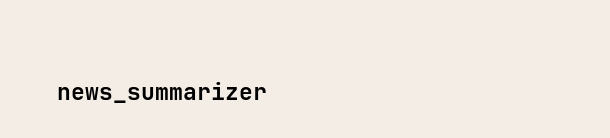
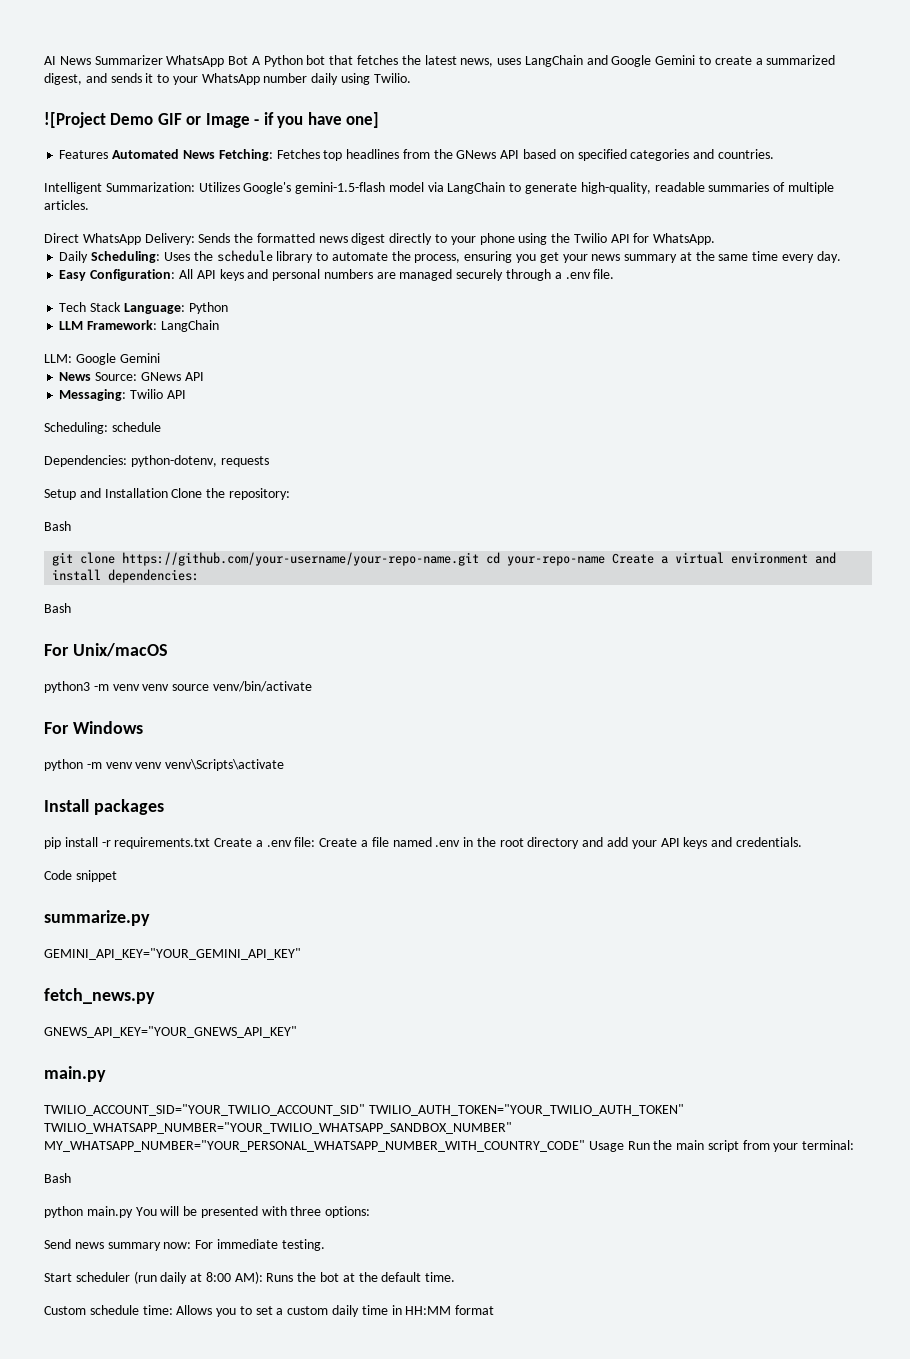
- news_summarizer
+ AI News Summarizer WhatsApp Bot A Python bot that fetches the latest news, uses LangChain and Google Gemini to create a summarized digest, and sends it to your WhatsApp number daily using Twilio.
+ ![Project Demo GIF or Image - if you have one]
+ Features Automated News Fetching: Fetches top headlines from the GNews API based on specified categories and countries.
+ Intelligent Summarization: Utilizes Google's gemini-1.5-flash model via LangChain to generate high-quality, readable summaries of multiple articles.
+ Direct WhatsApp Delivery: Sends the formatted news digest directly to your phone using the Twilio API for WhatsApp.
+ Daily Scheduling: Uses the schedule library to automate the process, ensuring you get your news summary at the same time every day.
+ Easy Configuration: All API keys and personal numbers are managed securely through a .env file.
+ Tech Stack Language: Python
+ LLM Framework: LangChain
+ LLM: Google Gemini
+ News Source: GNews API
+ Messaging: Twilio API
+ Scheduling: schedule
+ Dependencies: python-dotenv, requests
+ Setup and Installation Clone the repository:
+ Bash
+ git clone https://github.com/your-username/your-repo-name.git cd your-repo-name Create a virtual environment and install dependencies:
+ Bash
+ For Unix/macOS
+ python3 -m venv venv source venv/bin/activate
+ For Windows
+ python -m venv venv venv\Scripts\activate
+ Install packages
+ pip install -r requirements.txt Create a .env file: Create a file named .env in the root directory and add your API keys and credentials.
+ Code snippet
+ summarize.py
+ GEMINI_API_KEY="YOUR_GEMINI_API_KEY"
+ fetch_news.py
+ GNEWS_API_KEY="YOUR_GNEWS_API_KEY"
+ main.py
+ TWILIO_ACCOUNT_SID="YOUR_TWILIO_ACCOUNT_SID" TWILIO_AUTH_TOKEN="YOUR_TWILIO_AUTH_TOKEN" TWILIO_WHATSAPP_NUMBER="YOUR_TWILIO_WHATSAPP_SANDBOX_NUMBER" MY_WHATSAPP_NUMBER="YOUR_PERSONAL_WHATSAPP_NUMBER_WITH_COUNTRY_CODE" Usage Run the main script from your terminal:
+ Bash
+ python main.py You will be presented with three options:
+ Send news summary now: For immediate testing.
+ Start scheduler (run daily at 8:00 AM): Runs the bot at the default time.
+ Custom schedule time: Allows you to set a custom daily time in HH:MM format

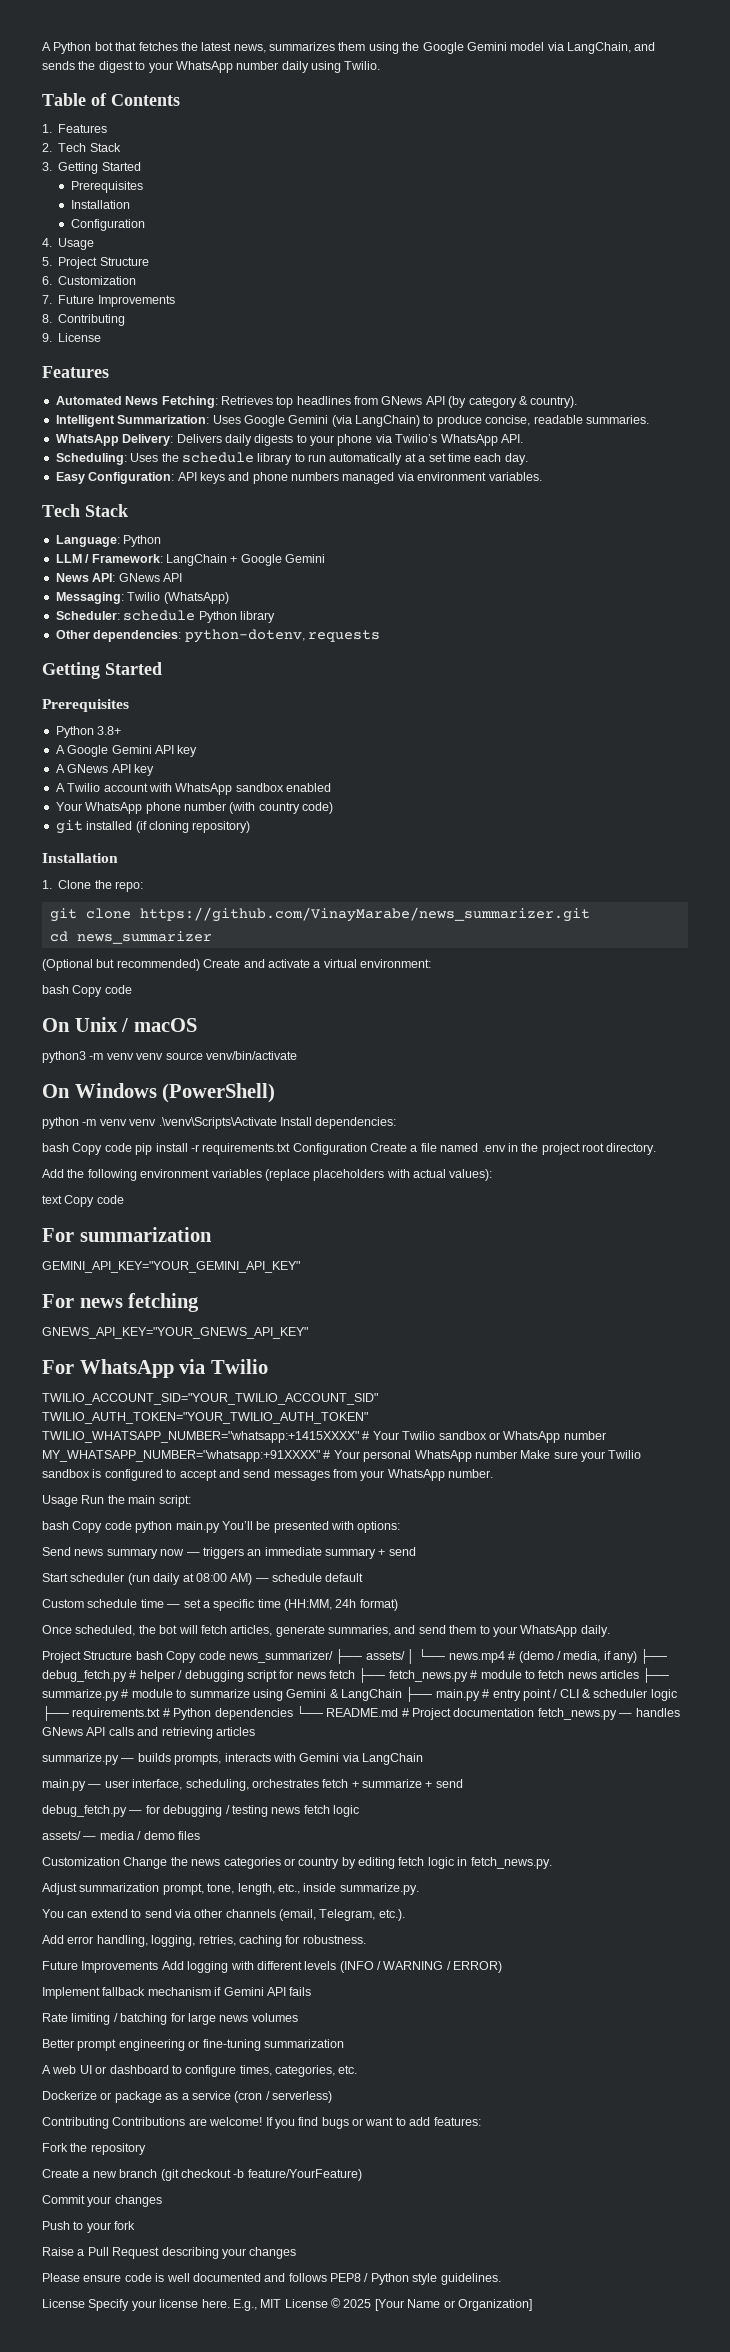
- AI News Summarizer WhatsApp Bot A Python bot that fetches the latest news, uses LangChain and Google Gemini to create a summarized digest, and sends it to your WhatsApp number daily using Twilio.
+ A Python bot that fetches the latest news, summarizes them using the Google Gemini model via LangChain, and sends the digest to your WhatsApp number daily using Twilio.
- ![Project Demo GIF or Image - if you have one]
- Features Automated News Fetching: Fetches top headlines from the GNews API based on specified categories and countries.
- Intelligent Summarization: Utilizes Google's gemini-1.5-flash model via LangChain to generate high-quality, readable summaries of multiple articles.
- Direct WhatsApp Delivery: Sends the formatted news digest directly to your phone using the Twilio API for WhatsApp.
- Daily Scheduling: Uses the schedule library to automate the process, ensuring you get your news summary at the same time every day.
+ Table of Contents
+ 1. Features
+ 2. Tech Stack
+ 3. Getting Started
+ Prerequisites
+ Installation
+ Configuration
+ 4. Usage
+ 5. Project Structure
+ 6. Customization
+ 7. Future Improvements
+ 8. Contributing
+ 9. License
+ Features
+ Automated News Fetching: Retrieves top headlines from GNews API (by category & country).
+ Intelligent Summarization: Uses Google Gemini (via LangChain) to produce concise, readable summaries.
+ WhatsApp Delivery: Delivers daily digests to your phone via Twilio’s WhatsApp API.
+ Scheduling: Uses the schedule library to run automatically at a set time each day.
- Easy Configuration: All API keys and personal numbers are managed securely through a .env file.
- Tech Stack Language: Python
+ Easy Configuration: API keys and phone numbers managed via environment variables.
+ Tech Stack
+ Language: Python
- LLM Framework: LangChain
- LLM: Google Gemini
+ LLM / Framework: LangChain + Google Gemini
- News Source: GNews API
+ News API: GNews API
- Messaging: Twilio API
- Scheduling: schedule
- Dependencies: python-dotenv, requests
- Setup and Installation Clone the repository:
- Bash
+ Messaging: Twilio (WhatsApp)
+ Scheduler: schedule Python library
+ Other dependencies: python-dotenv, requests
+ Getting Started
+ Prerequisites
+ Python 3.8+
+ A Google Gemini API key
+ A GNews API key
+ A Twilio account with WhatsApp sandbox enabled
+ Your WhatsApp phone number (with country code)
+ git installed (if cloning repository)
+ Installation
+ 1. Clone the repo:
- git clone https://github.com/your-username/your-repo-name.git cd your-repo-name Create a virtual environment and install dependencies:
- Bash
- For Unix/macOS
+ git clone https://github.com/VinayMarabe/news_summarizer.git
+ cd news_summarizer
+ (Optional but recommended) Create and activate a virtual environment:
+ bash Copy code
+ On Unix / macOS
- For Windows
+ On Windows (PowerShell)
- python -m venv venv venv\Scripts\activate
- Install packages
- pip install -r requirements.txt Create a .env file: Create a file named .env in the root directory and add your API keys and credentials.
- Code snippet
- summarize.py
+ python -m venv venv .\venv\Scripts\Activate Install dependencies:
+ bash Copy code pip install -r requirements.txt Configuration Create a file named .env in the project root directory.
+ Add the following environment variables (replace placeholders with actual values):
+ text Copy code
+ For summarization
  GEMINI_API_KEY="YOUR_GEMINI_API_KEY"
- fetch_news.py
+ For news fetching
  GNEWS_API_KEY="YOUR_GNEWS_API_KEY"
- main.py
- TWILIO_ACCOUNT_SID="YOUR_TWILIO_ACCOUNT_SID" TWILIO_AUTH_TOKEN="YOUR_TWILIO_AUTH_TOKEN" TWILIO_WHATSAPP_NUMBER="YOUR_TWILIO_WHATSAPP_SANDBOX_NUMBER" MY_WHATSAPP_NUMBER="YOUR_PERSONAL_WHATSAPP_NUMBER_WITH_COUNTRY_CODE" Usage Run the main script from your terminal:
- Bash
- python main.py You will be presented with three options:
+ For WhatsApp via Twilio
+ TWILIO_ACCOUNT_SID="YOUR_TWILIO_ACCOUNT_SID" TWILIO_AUTH_TOKEN="YOUR_TWILIO_AUTH_TOKEN" TWILIO_WHATSAPP_NUMBER="whatsapp:+1415XXXX" # Your Twilio sandbox or WhatsApp number MY_WHATSAPP_NUMBER="whatsapp:+91XXXX" # Your personal WhatsApp number Make sure your Twilio sandbox is configured to accept and send messages from your WhatsApp number.
+ Usage Run the main script:
+ bash Copy code python main.py You’ll be presented with options:
- Send news summary now: For immediate testing.
+ Send news summary now — triggers an immediate summary + send
- Start scheduler (run daily at 8:00 AM): Runs the bot at the default time.
+ Start scheduler (run daily at 08:00 AM) — schedule default
- Custom schedule time: Allows you to set a custom daily time in HH:MM format
+ Custom schedule time — set a specific time (HH:MM, 24h format)
+ Once scheduled, the bot will fetch articles, generate summaries, and send them to your WhatsApp daily.
+ Project Structure bash Copy code news_summarizer/ ├── assets/ │ └── news.mp4 # (demo / media, if any) ├── debug_fetch.py # helper / debugging script for news fetch ├── fetch_news.py # module to fetch news articles ├── summarize.py # module to summarize using Gemini & LangChain ├── main.py # entry point / CLI & scheduler logic ├── requirements.txt # Python dependencies └── README.md # Project documentation fetch_news.py — handles GNews API calls and retrieving articles
+ summarize.py — builds prompts, interacts with Gemini via LangChain
+ main.py — user interface, scheduling, orchestrates fetch + summarize + send
+ debug_fetch.py — for debugging / testing news fetch logic
+ assets/ — media / demo files
+ Customization Change the news categories or country by editing fetch logic in fetch_news.py.
+ Adjust summarization prompt, tone, length, etc., inside summarize.py.
+ You can extend to send via other channels (email, Telegram, etc.).
+ Add error handling, logging, retries, caching for robustness.
+ Future Improvements Add logging with different levels (INFO / WARNING / ERROR)
+ Implement fallback mechanism if Gemini API fails
+ Rate limiting / batching for large news volumes
+ Better prompt engineering or fine-tuning summarization
+ A web UI or dashboard to configure times, categories, etc.
+ Dockerize or package as a service (cron / serverless)
+ Contributing Contributions are welcome! If you find bugs or want to add features:
+ Fork the repository
+ Create a new branch (git checkout -b feature/YourFeature)
+ Commit your changes
+ Push to your fork
+ Raise a Pull Request describing your changes
+ Please ensure code is well documented and follows PEP8 / Python style guidelines.
+ License Specify your license here. E.g., MIT License © 2025 [Your Name or Organization]

